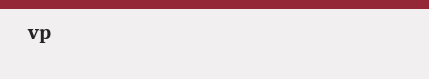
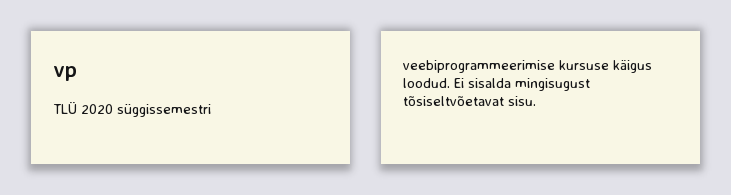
+ TLÜ 2020 süggissemestri veebiprogrammeerimise kursuse käigus loodud. Ei sisalda mingisugust tõsiseltvõetavat sisu.

